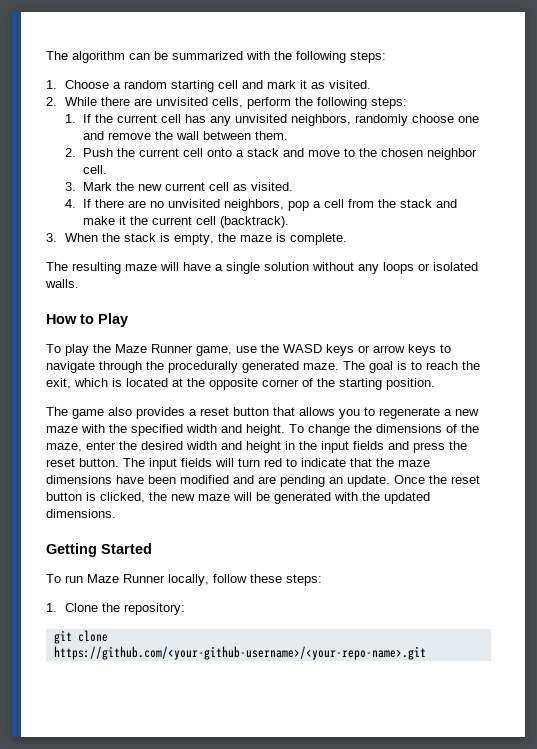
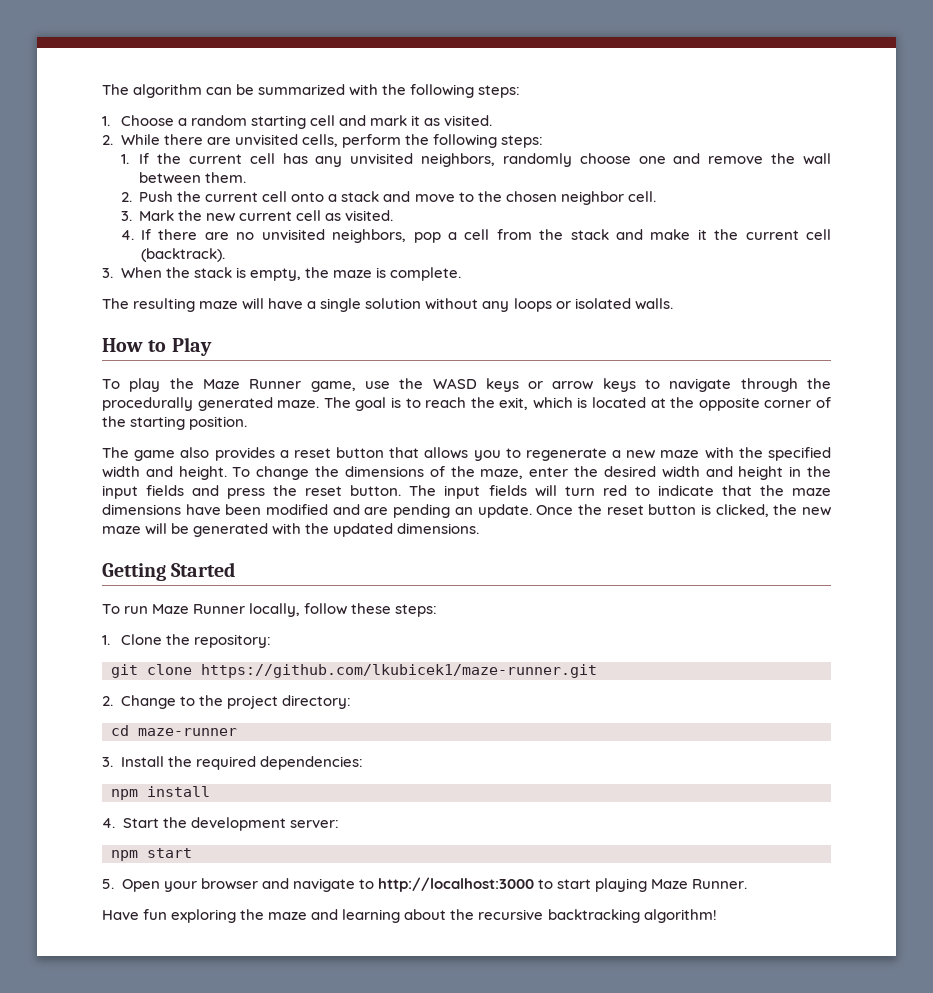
- git clone https://github.com/<your-github-username>/<your-repo-name>.git
+ git clone https://github.com/lkubicek1/maze-runner.git
+ 2. Change to the project directory:
+ cd maze-runner
+ 3. Install the required dependencies:
+ npm install
+ 4. Start the development server:
+ npm start
+ 5. Open your browser and navigate to http://localhost:3000 to start playing Maze Runner.
+ Have fun exploring the maze and learning about the recursive backtracking algorithm!

